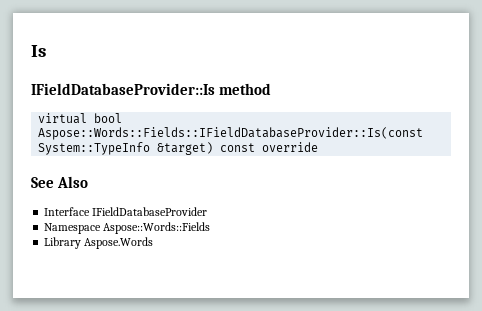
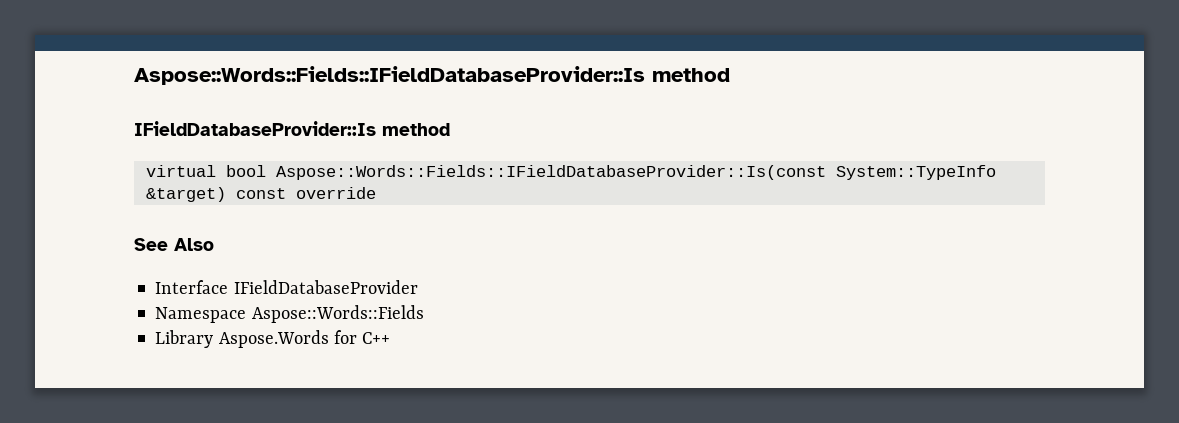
- Is
+ Aspose::Words::Fields::IFieldDatabaseProvider::Is method
- Library Aspose.Words
+ Library Aspose.Words for C++

